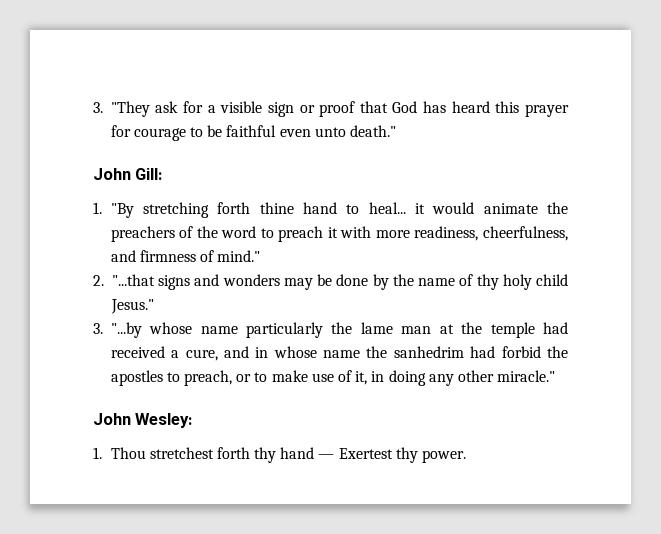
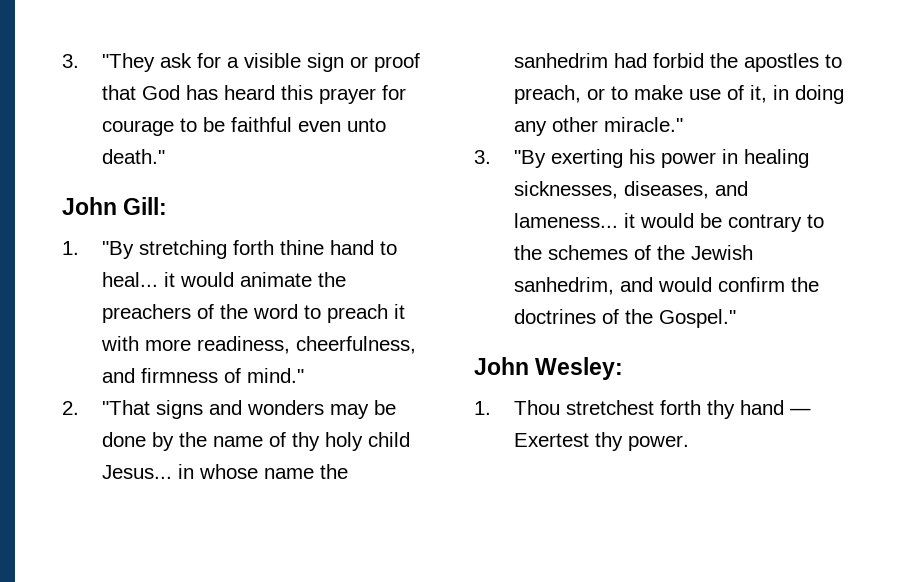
- 2. "...that signs and wonders may be done by the name of thy holy child Jesus."
- 3. "...by whose name particularly the lame man at the temple had received a cure, and in whose name the sanhedrim had forbid the apostles to preach, or to make use of it, in doing any other miracle."
+ 2. "That signs and wonders may be done by the name of thy holy child Jesus... in whose name the sanhedrim had forbid the apostles to preach, or to make use of it, in doing any other miracle."
+ 3. "By exerting his power in healing sicknesses, diseases, and lameness... it would be contrary to the schemes of the Jewish sanhedrim, and would confirm the doctrines of the Gospel."

